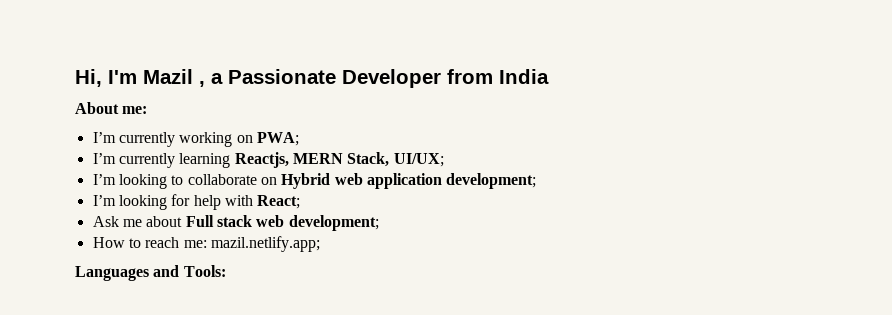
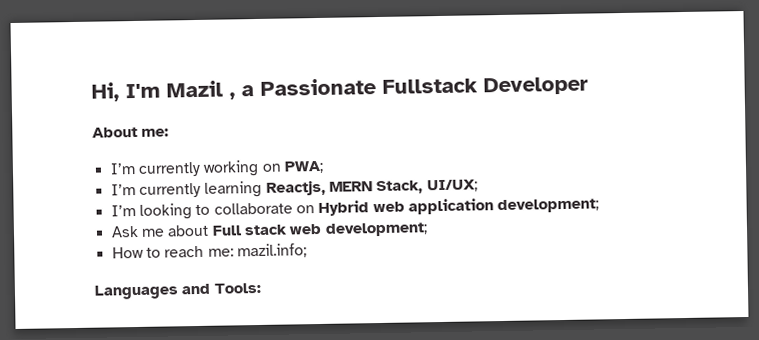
- Hi, I'm Mazil , a Passionate Developer from India
+ Hi, I'm Mazil , a Passionate Fullstack Developer
- I’m looking for help with React;
- How to reach me: mazil.netlify.app;
+ How to reach me: mazil.info;

